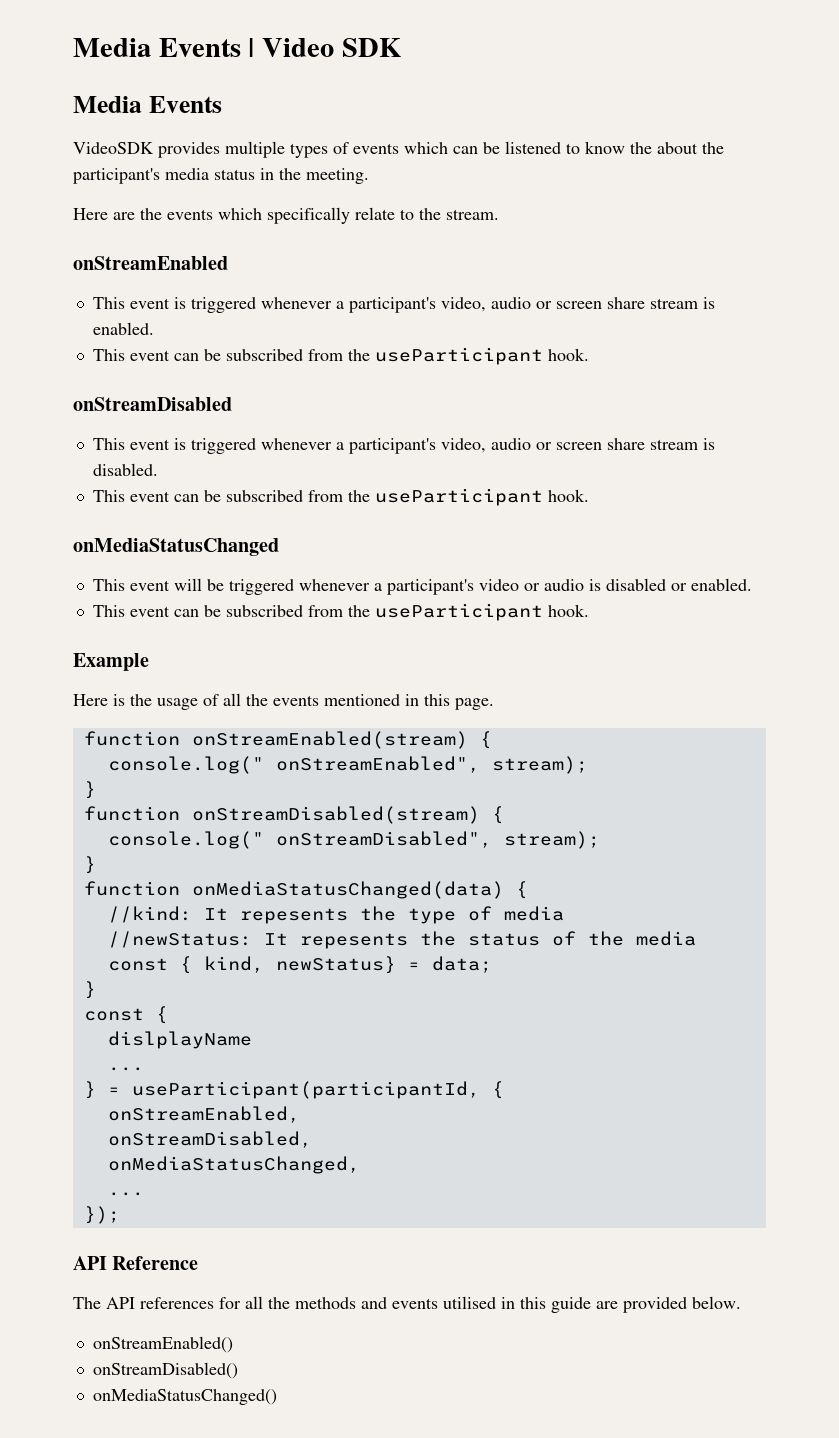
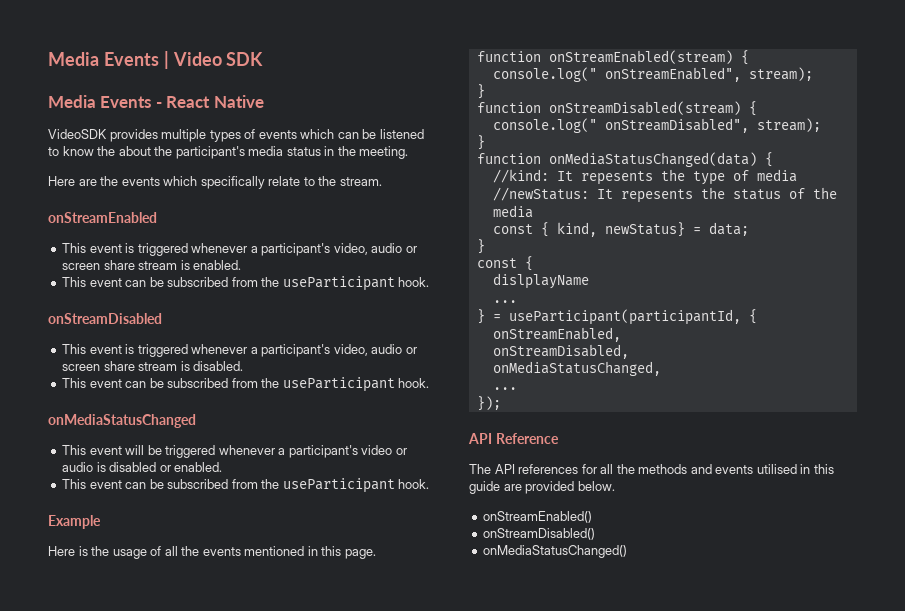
  Media Events | Video SDK
- Media Events
+ Media Events - React Native

